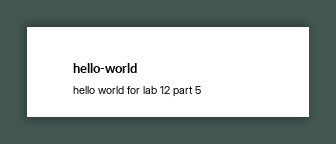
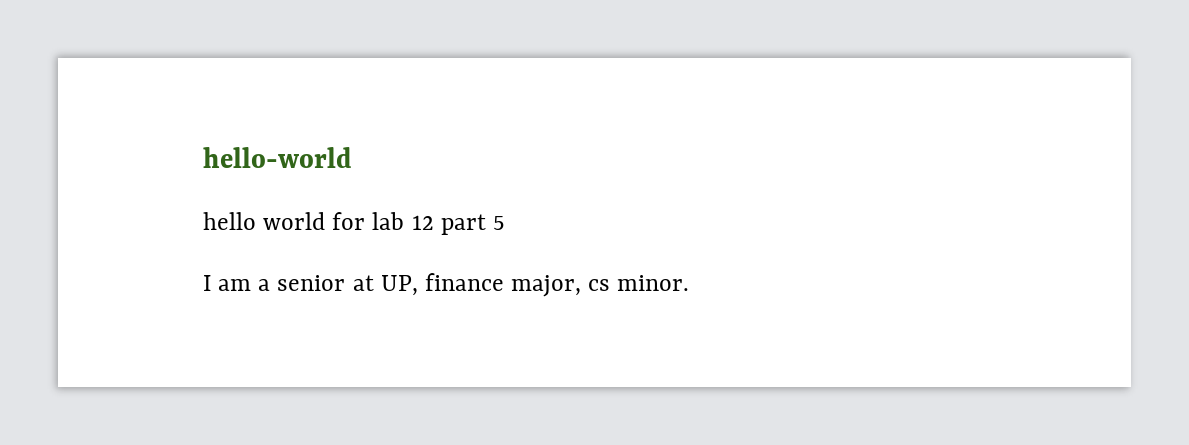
+ I am a senior at UP, finance major, cs minor.

